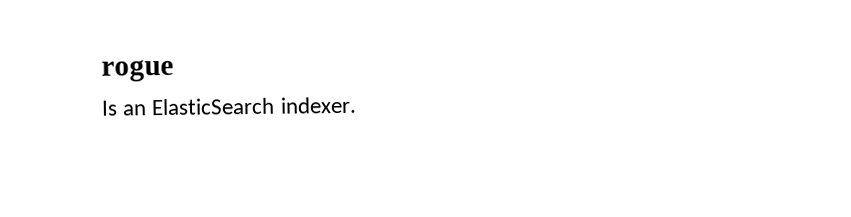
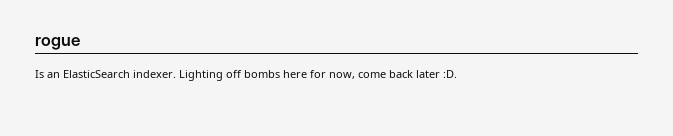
+ Lighting off bombs here for now, come back later :D.

